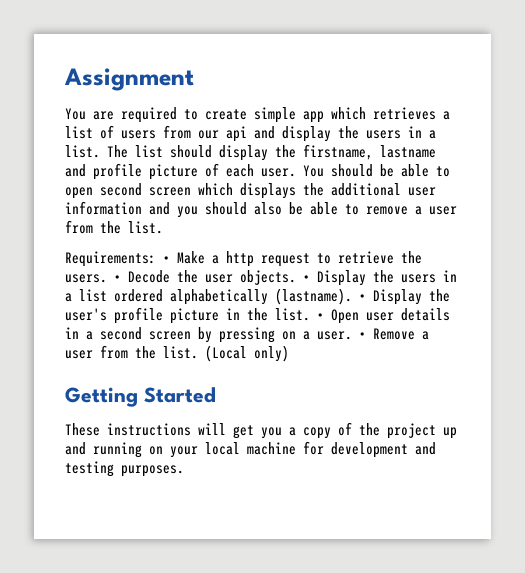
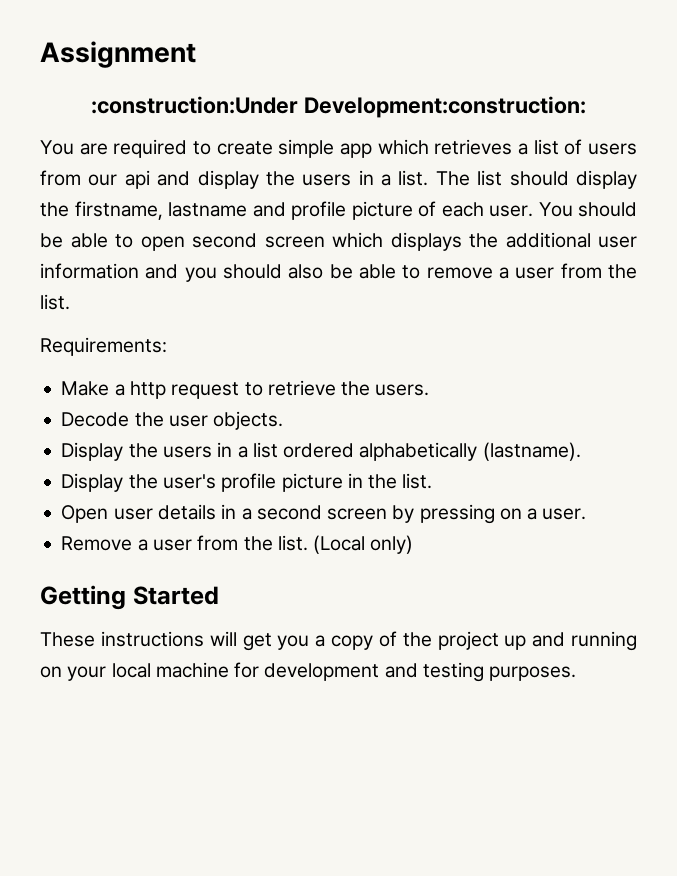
+ :construction:Under Development:construction:
- Requirements: • Make a http request to retrieve the users. • Decode the user objects. • Display the users in a list ordered alphabetically (lastname). • Display the user's profile picture in the list. • Open user details in a second screen by pressing on a user. • Remove a user from the list.
+ Requirements:
+ Make a http request to retrieve the users.
+ Decode the user objects.
+ Display the users in a list ordered alphabetically (lastname).
+ Display the user's profile picture in the list.
+ Open user details in a second screen by pressing on a user.
+ Remove a user from the list.

